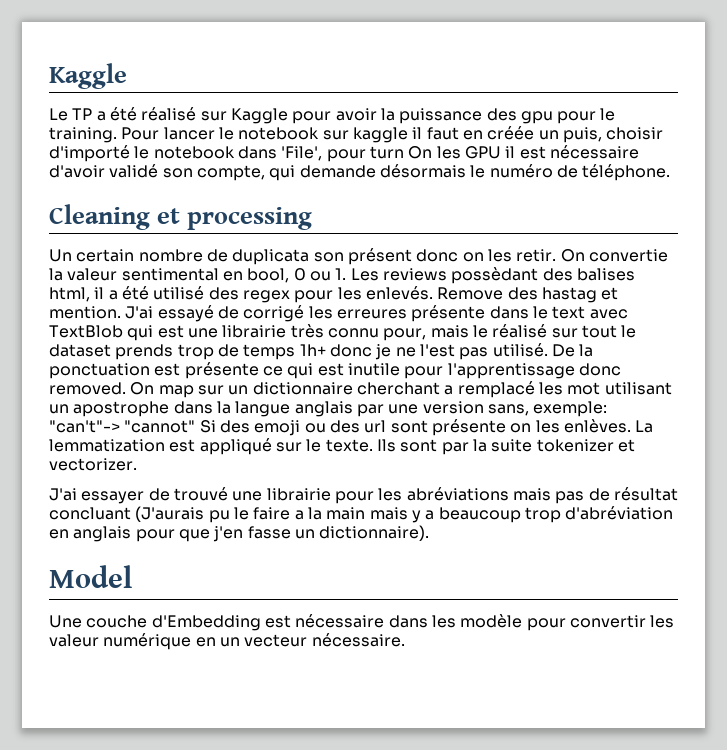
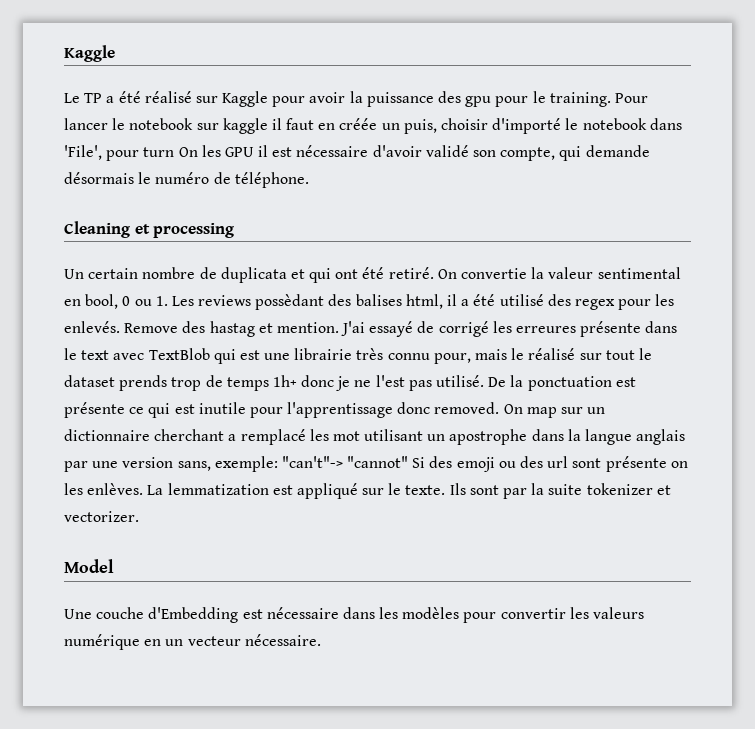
- Un certain nombre de duplicata son présent donc on les retir.
+ Un certain nombre de duplicata et qui ont été retiré.
- J'ai essayer de trouvé une librairie pour les abréviations mais pas de résultat concluant (J'aurais pu le faire a la main mais y a beaucoup trop d'abréviation en anglais pour que j'en fasse un dictionnaire).
- Une couche d'Embedding est nécessaire dans les modèle pour convertir les valeur numérique en un vecteur nécessaire.
+ Une couche d'Embedding est nécessaire dans les modèles pour convertir les valeurs numérique en un vecteur nécessaire.

